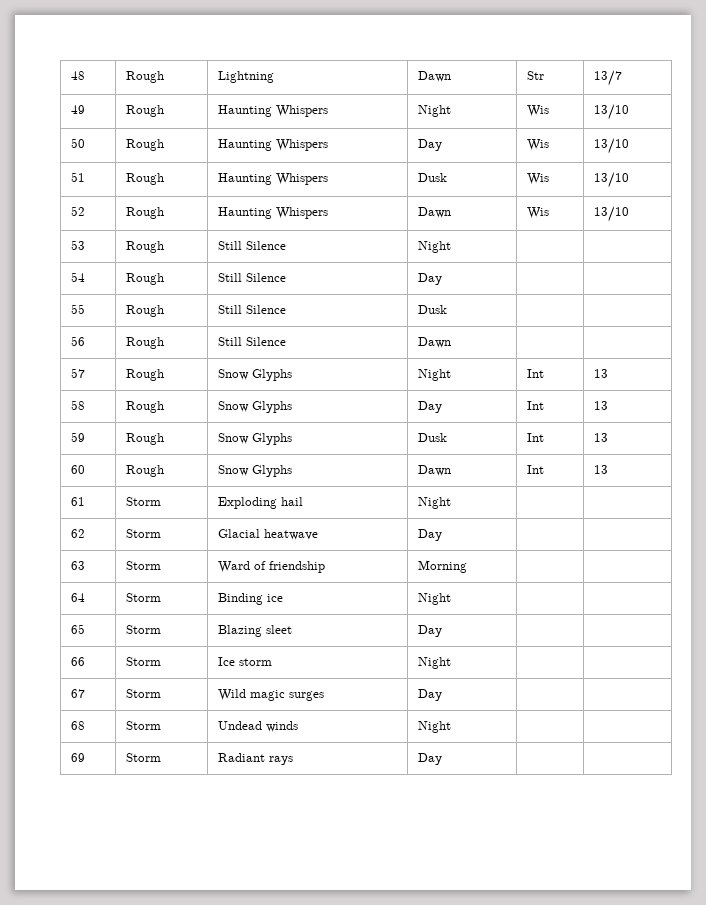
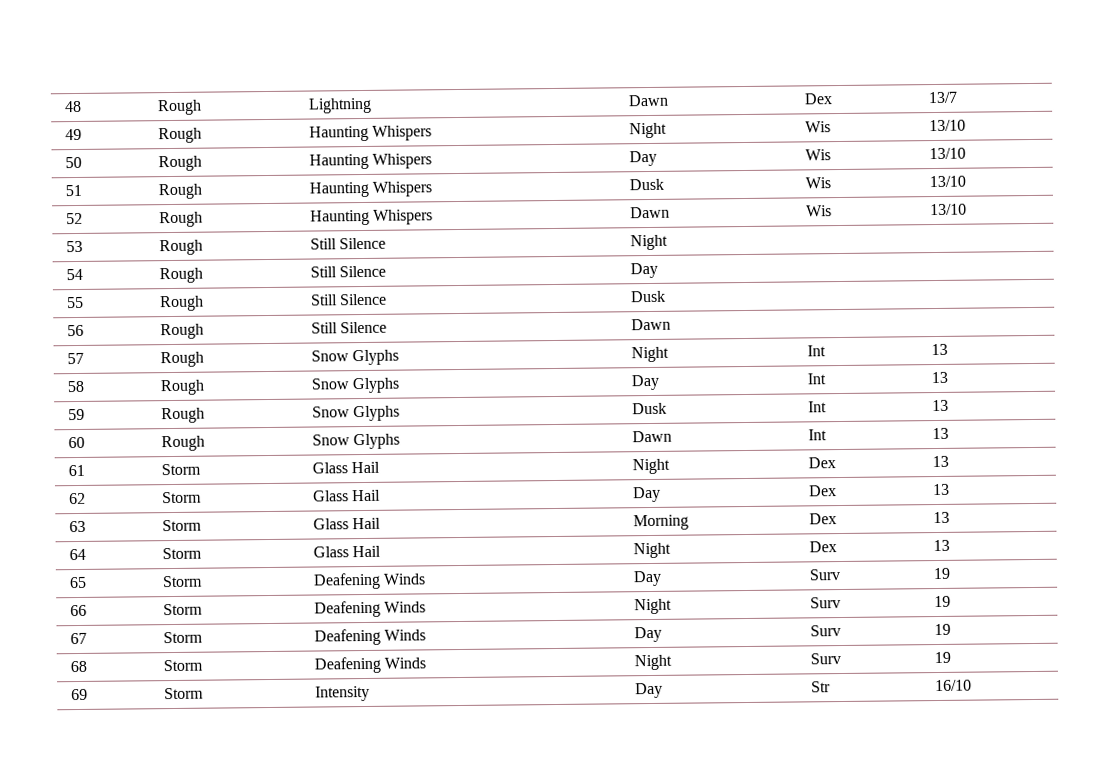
- 48 | Rough | Lightning | Dawn | Str | 13/7
+ 48 | Rough | Lightning | Dawn | Dex | 13/7
- 61 | Storm | Exploding hail | Night | |
+ 61 | Storm | Glass Hail | Night | Dex | 13
- 62 | Storm | Glacial heatwave | Day | |
+ 62 | Storm | Glass Hail | Day | Dex | 13
- 63 | Storm | Ward of friendship | Morning | |
+ 63 | Storm | Glass Hail | Morning | Dex | 13
- 64 | Storm | Binding ice | Night | |
+ 64 | Storm | Glass Hail | Night | Dex | 13
- 65 | Storm | Blazing sleet | Day | |
+ 65 | Storm | Deafening Winds | Day | Surv | 19
- 66 | Storm | Ice storm | Night | |
+ 66 | Storm | Deafening Winds | Night | Surv | 19
- 67 | Storm | Wild magic surges | Day | |
+ 67 | Storm | Deafening Winds | Day | Surv | 19
- 68 | Storm | Undead winds | Night | |
+ 68 | Storm | Deafening Winds | Night | Surv | 19
- 69 | Storm | Radiant rays | Day | |
+ 69 | Storm | Intensity | Day | Str | 16/10

